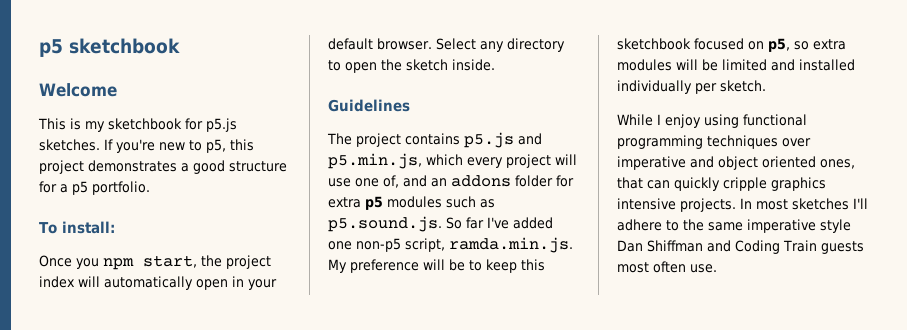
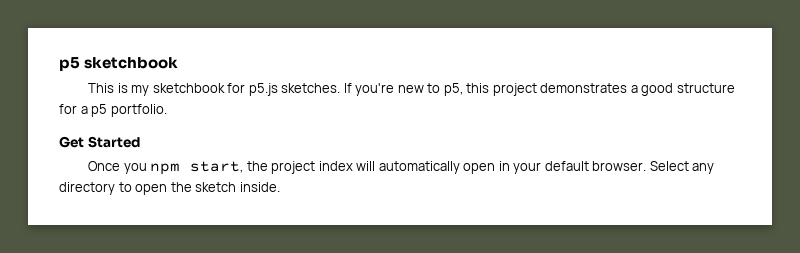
- Welcome
- To install:
+ Get Started
- Guidelines
- The project contains p5.js and p5.min.js, which every project will use one of, and an addons folder for extra p5 modules such as p5.sound.js. So far I've added one non-p5 script, ramda.min.js. My preference will be to keep this sketchbook focused on p5, so extra modules will be limited and installed individually per sketch.
- While I enjoy using functional programming techniques over imperative and object oriented ones, that can quickly cripple graphics intensive projects. In most sketches I'll adhere to the same imperative style Dan Shiffman and Coding Train guests most often use.

